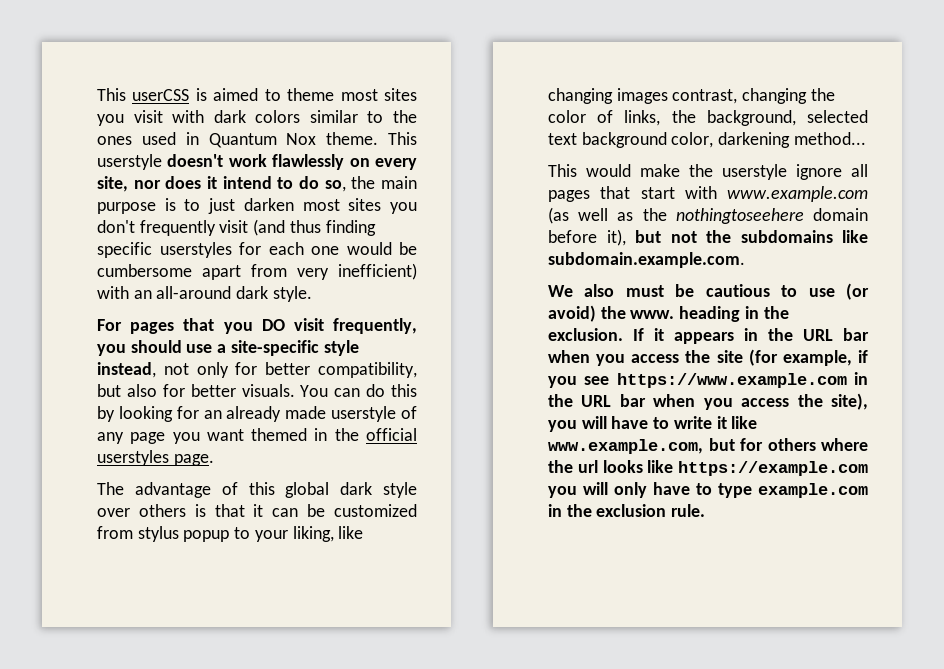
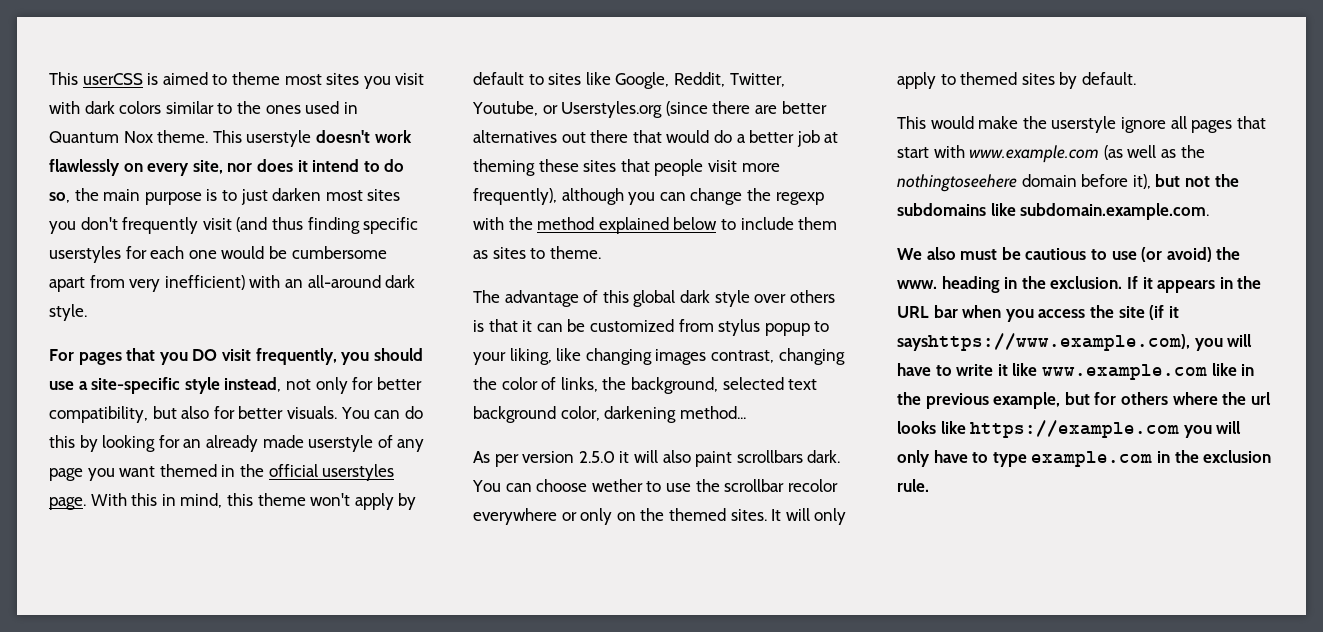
+ With this in mind, this theme won't apply by default to sites like Google, Reddit, Twitter, Youtube, or Userstyles.org (since there are better alternatives out there that would do a better job at theming these sites that people visit more frequently), although you can change the regexp with the method explained below to include them as sites to theme.
+ As per version 2.5.0 it will also paint scrollbars dark. You can choose wether to use the scrollbar recolor everywhere or only on the themed sites. It will only apply to themed sites by default.
- If it appears in the URL bar when you access the site (for example, if you see https://www.example.com in the URL bar when you access the site), you will have to write it like www.example.com, but for others where the url looks like https://example.com you will only have to type example.com in the exclusion rule.
+ If it appears in the URL bar when you access the site (if it sayshttps://www.example.com), you will have to write it like www.example.com like in the previous example, but for others where the url looks like https://example.com you will only have to type example.com in the exclusion rule.

